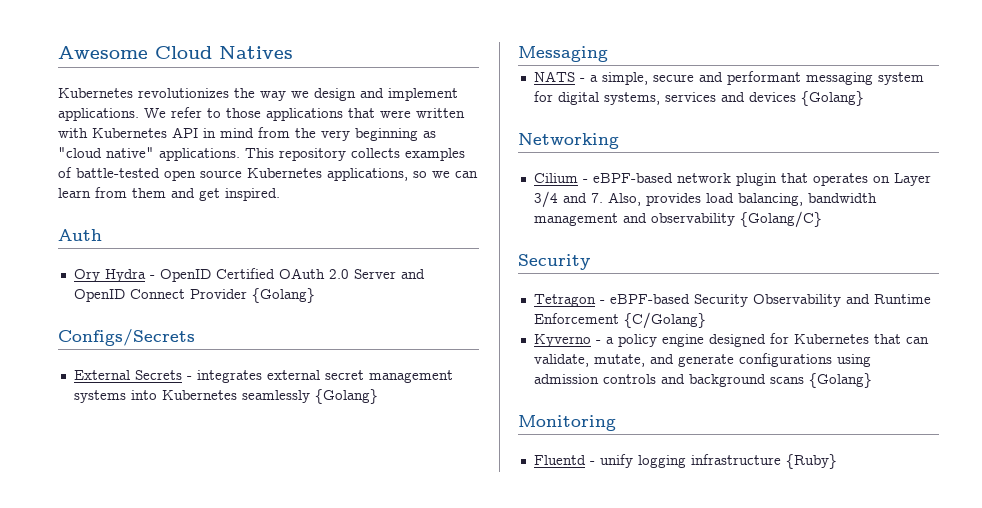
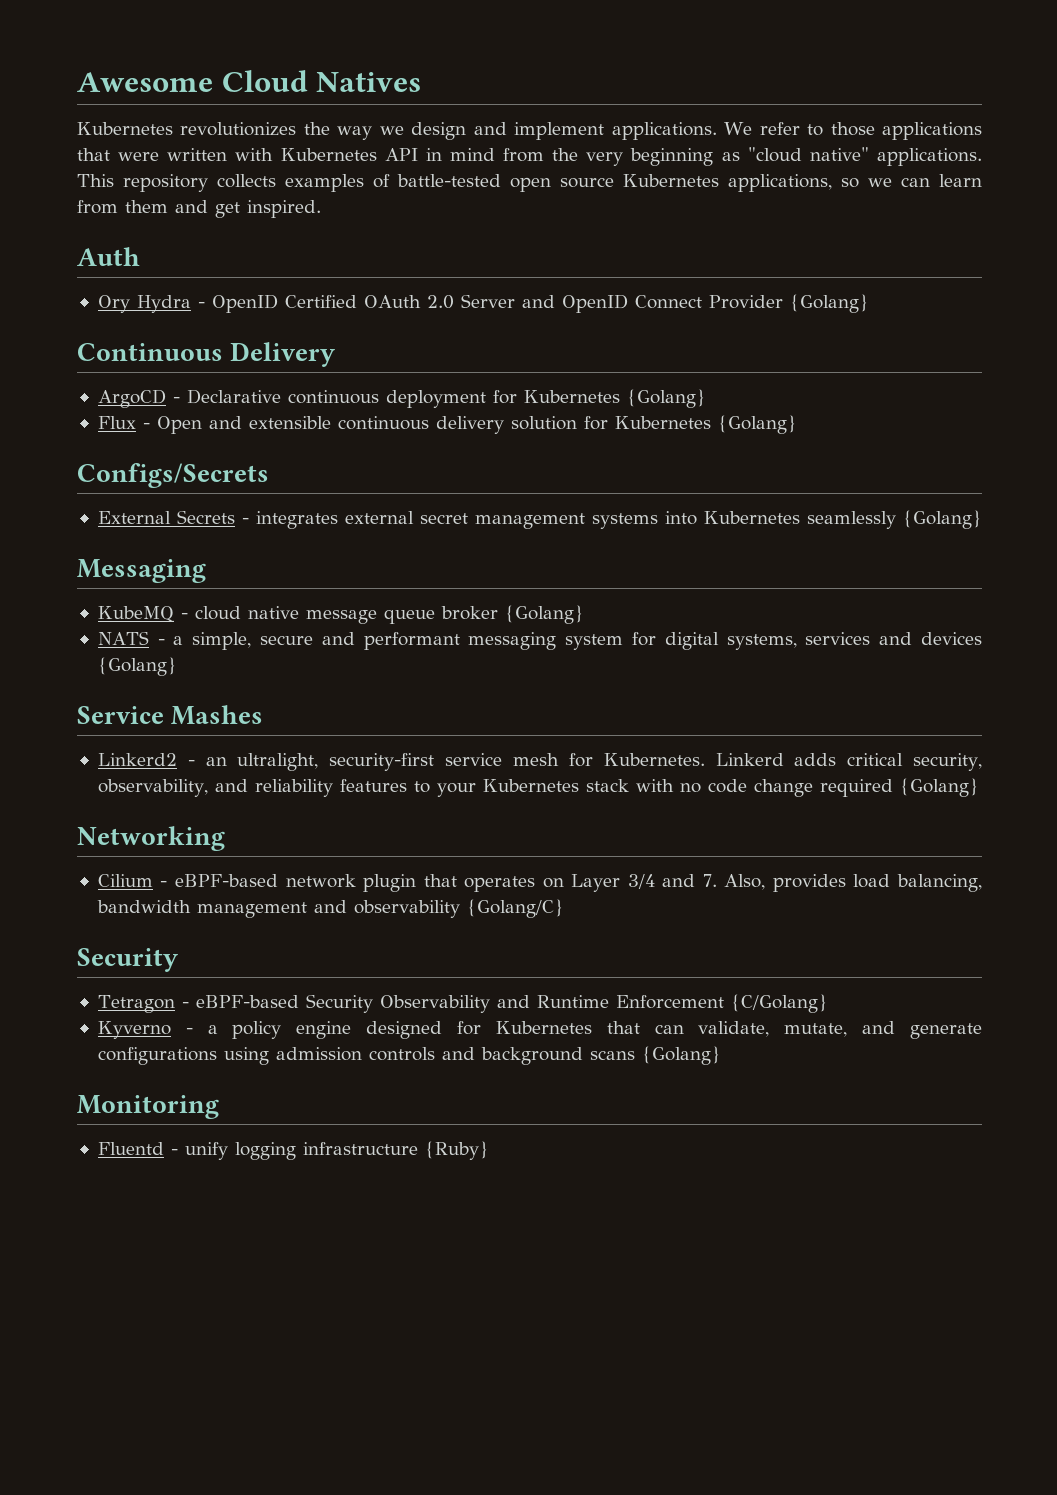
+ Continuous Delivery
+ ArgoCD - Declarative continuous deployment for Kubernetes {Golang}
+ Flux - Open and extensible continuous delivery solution for Kubernetes {Golang}
+ KubeMQ - cloud native message queue broker {Golang}
+ Service Mashes
+ Linkerd2 - an ultralight, security-first service mesh for Kubernetes. Linkerd adds critical security, observability, and reliability features to your Kubernetes stack with no code change required {Golang}

